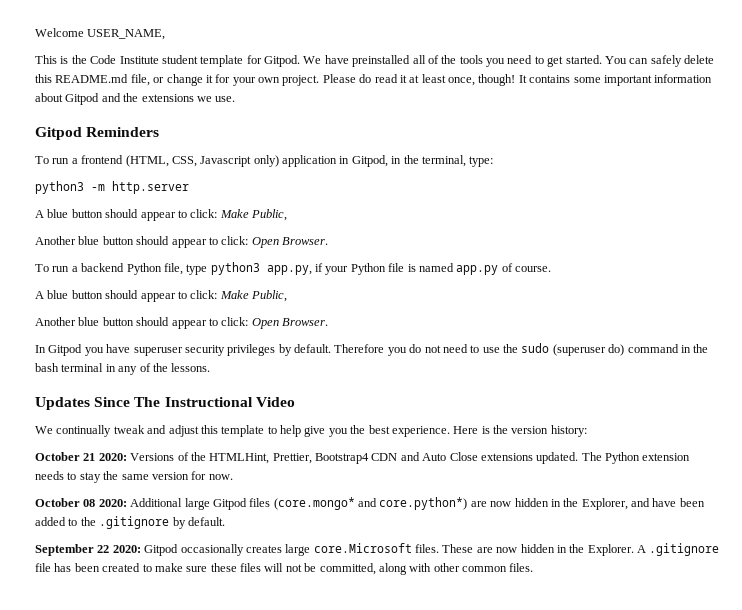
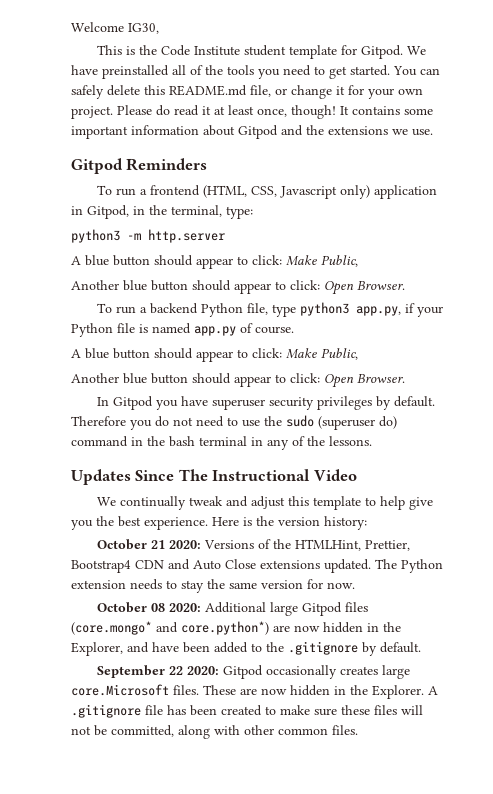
- Welcome USER_NAME,
+ Welcome IG30,

